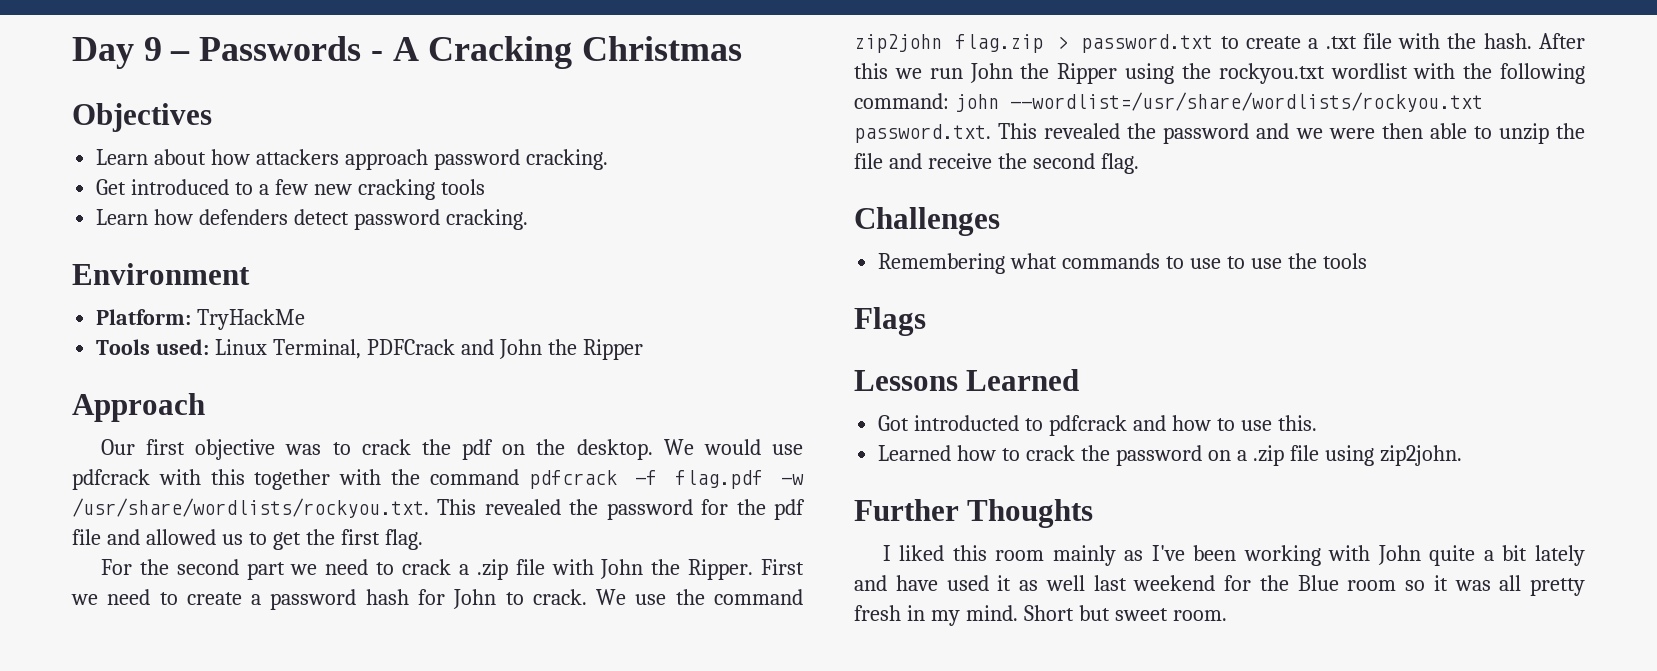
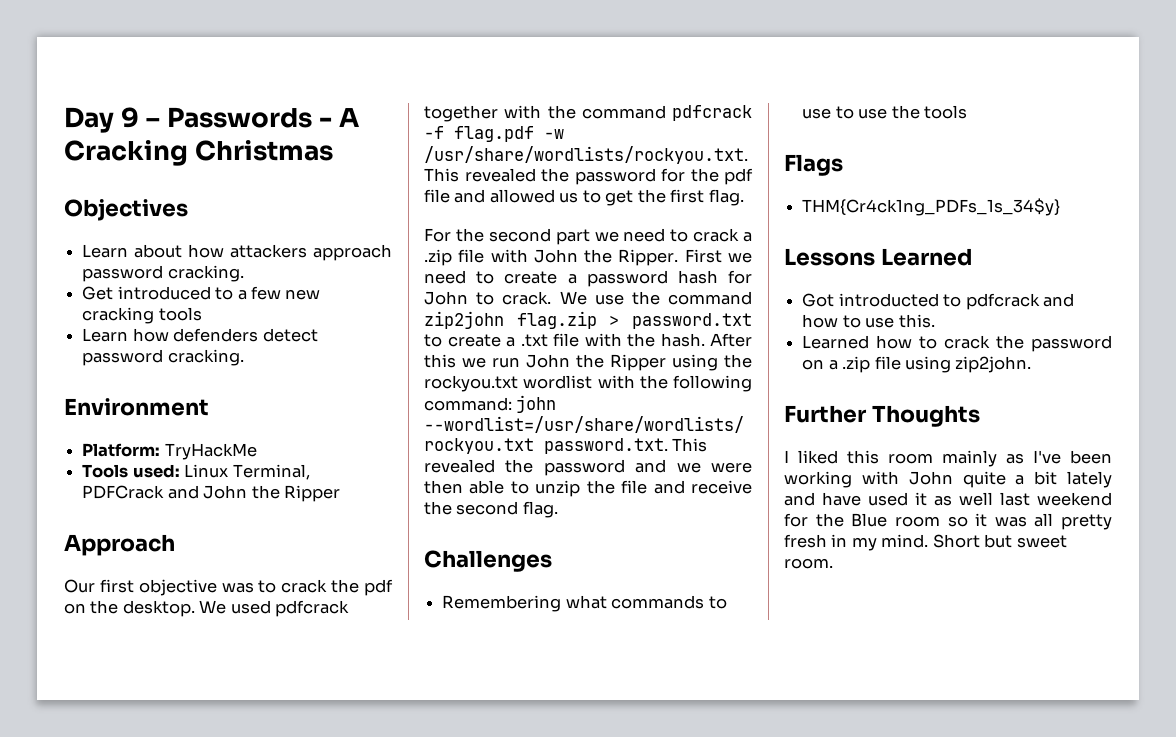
- We would use pdfcrack with this together with the command pdfcrack -f flag.pdf -w /usr/share/wordlists/rockyou.txt. This revealed the password for the pdf file and allowed us to get the first flag.
+ We used pdfcrack together with the command pdfcrack -f flag.pdf -w /usr/share/wordlists/rockyou.txt. This revealed the password for the pdf file and allowed us to get the first flag.
+ THM{Cr4ck1ng_PDFs_1s_34$y}

